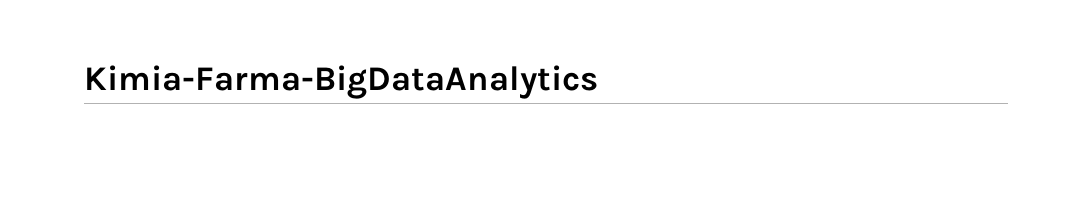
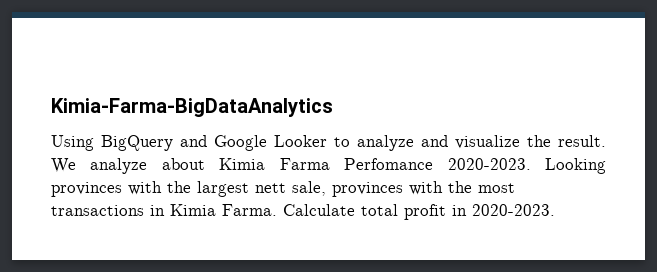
+ Using BigQuery and Google Looker to analyze and visualize the result. We analyze about Kimia Farma Perfomance 2020-2023. Looking provinces with the largest nett sale, provinces with the most transactions in Kimia Farma. Calculate total profit in 2020-2023.

